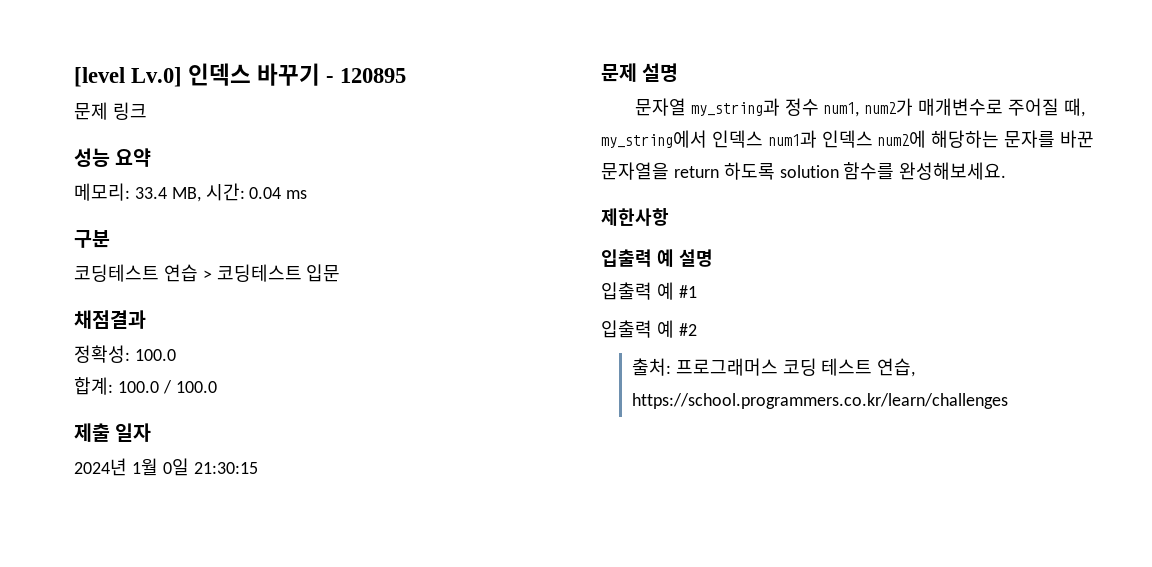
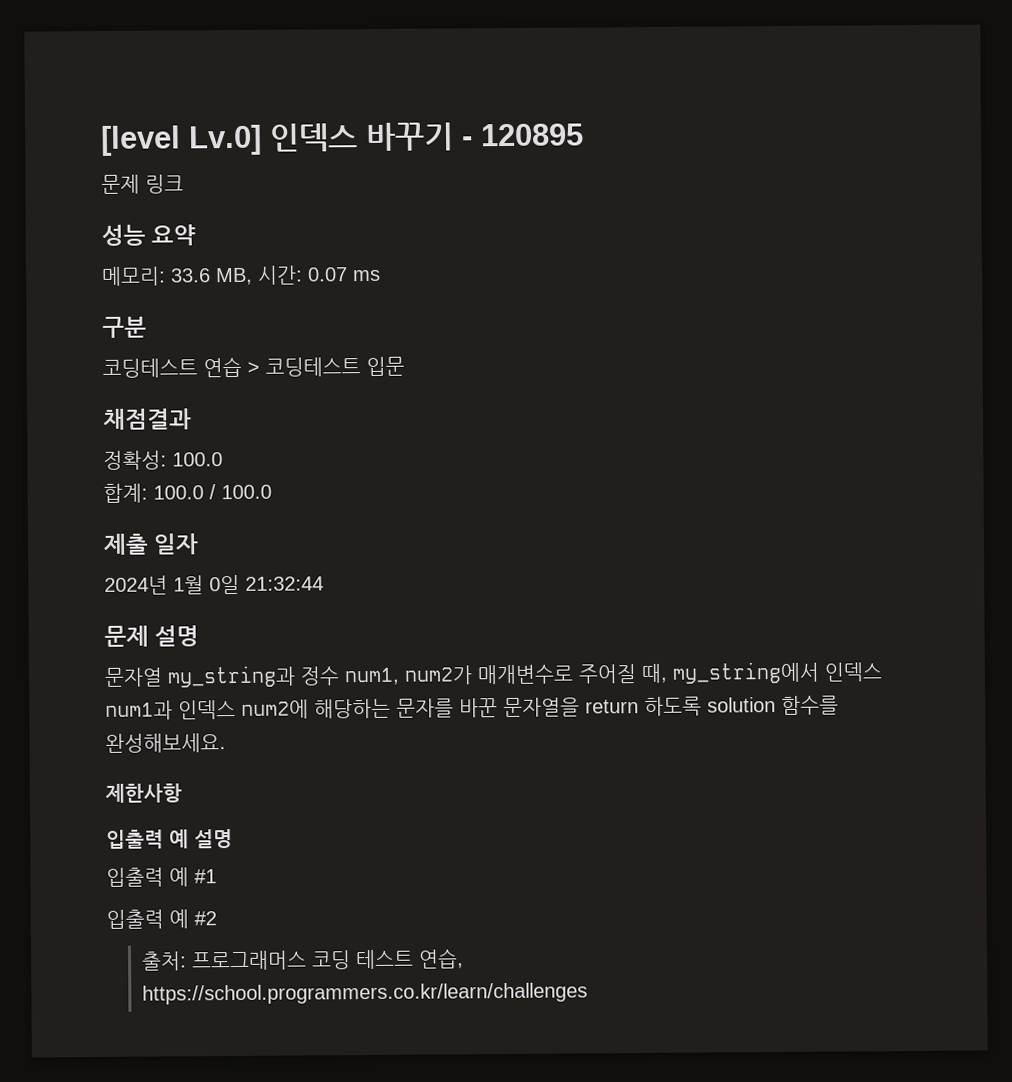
- 메모리: 33.4 MB, 시간: 0.04 ms
+ 메모리: 33.6 MB, 시간: 0.07 ms
- 2024년 1월 0일 21:30:15
+ 2024년 1월 0일 21:32:44

